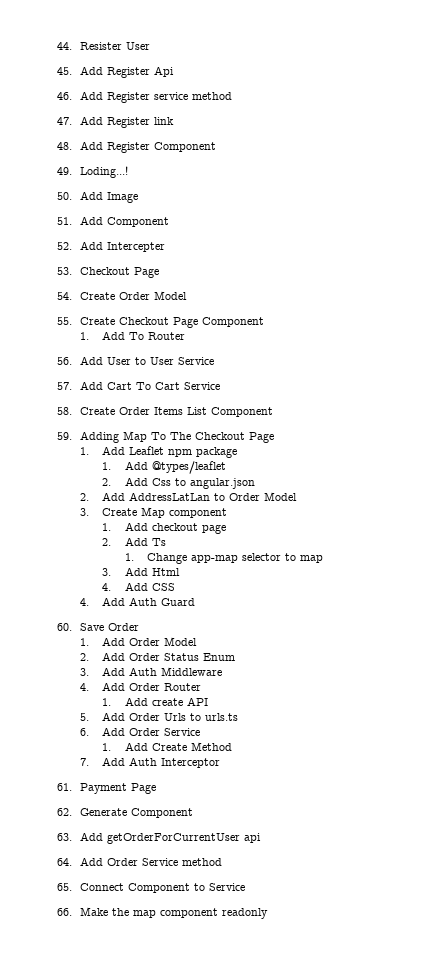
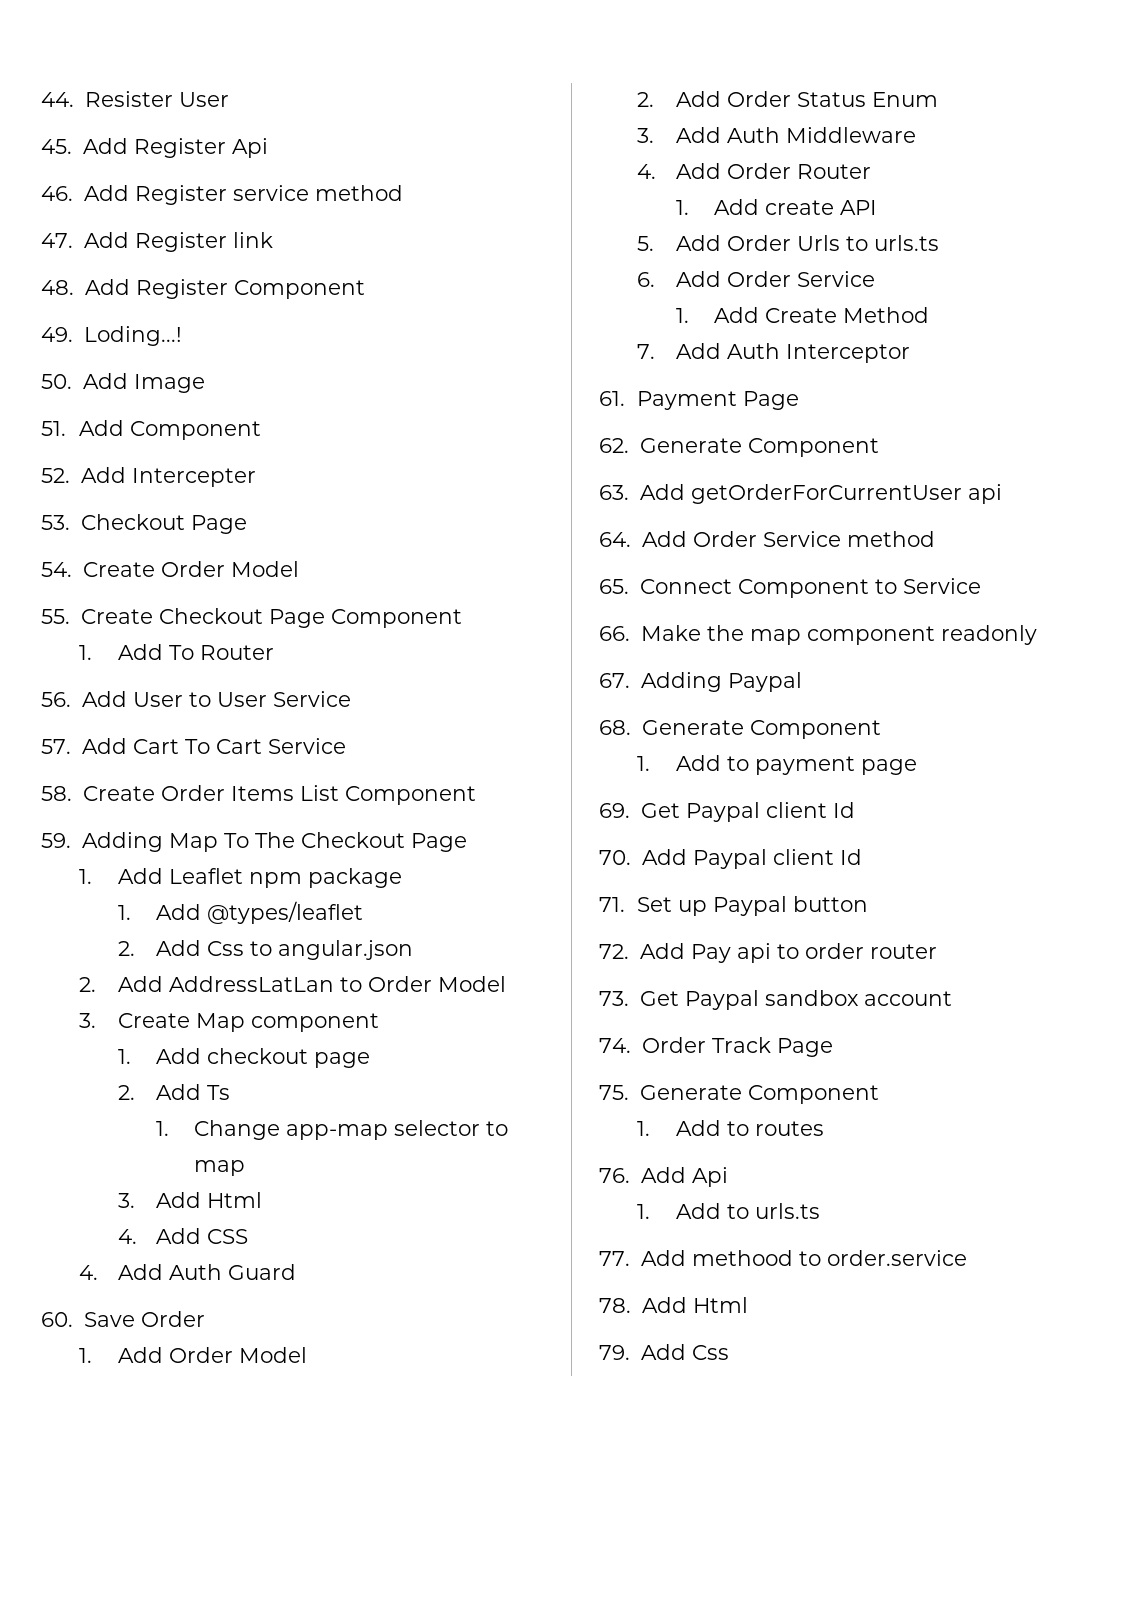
+ 67. Adding Paypal
+ 68. Generate Component
+ 1. Add to payment page
+ 69. Get Paypal client Id
+ 70. Add Paypal client Id
+ 71. Set up Paypal button
+ 72. Add Pay api to order router
+ 73. Get Paypal sandbox account
+ 74. Order Track Page
+ 75. Generate Component
+ 1. Add to routes
+ 76. Add Api
+ 1. Add to urls.ts
+ 77. Add methood to order.service
+ 78. Add Html
+ 79. Add Css

